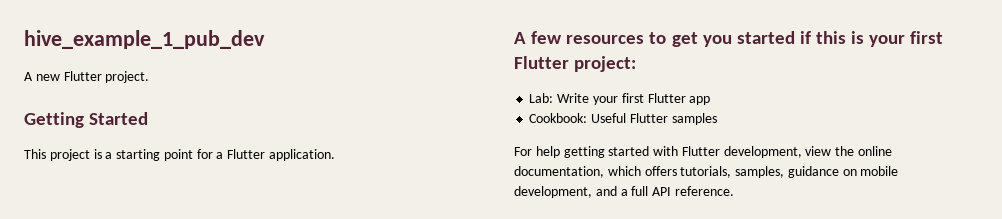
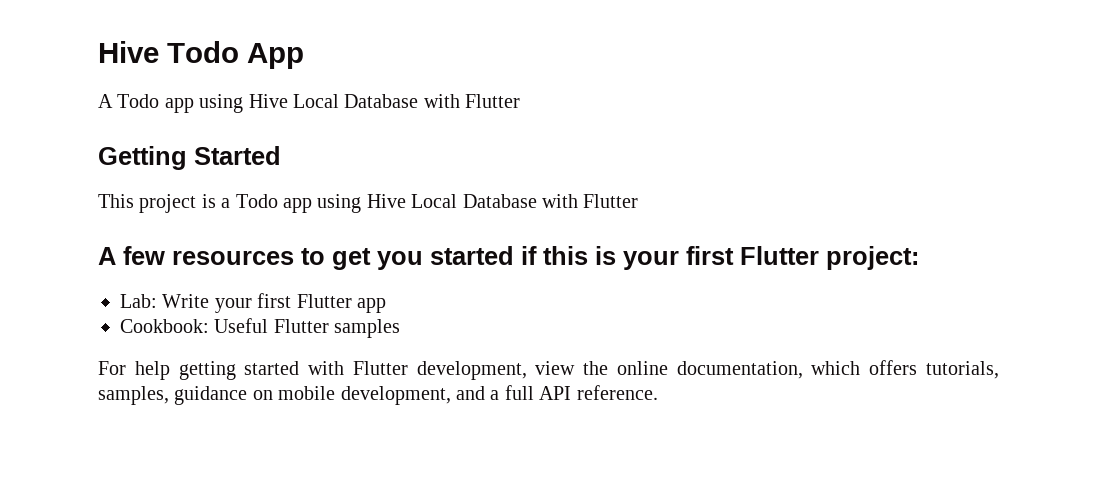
- hive_example_1_pub_dev
- A new Flutter project.
+ Hive Todo App
+ A Todo app using Hive Local Database with Flutter
- This project is a starting point for a Flutter application.
+ This project is a Todo app using Hive Local Database with Flutter

